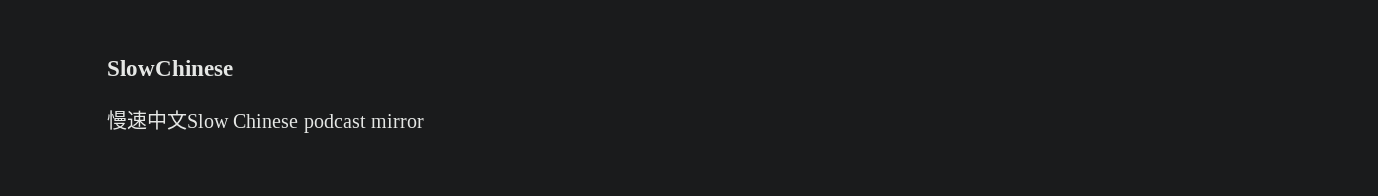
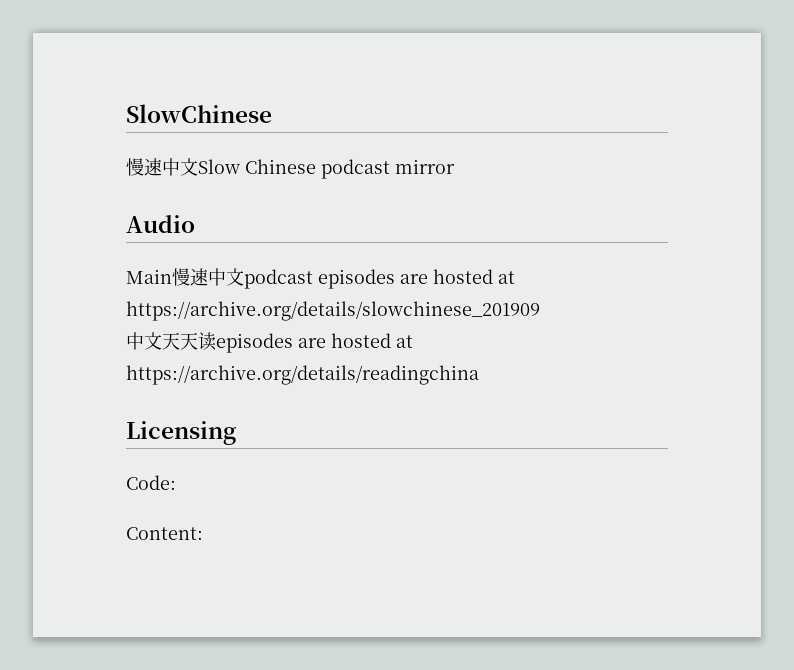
+ Audio
+ Main慢速中文podcast episodes are hosted at https://archive.org/details/slowchinese_201909
+ 中文天天读episodes are hosted at https://archive.org/details/readingchina
+ Licensing
+ Code:
+ Content:

